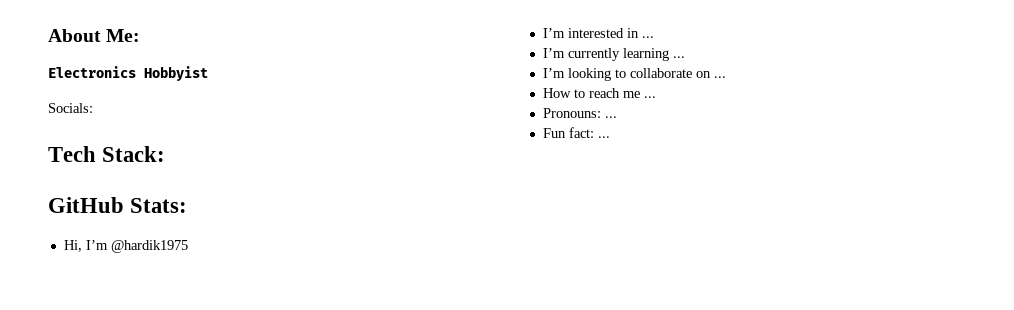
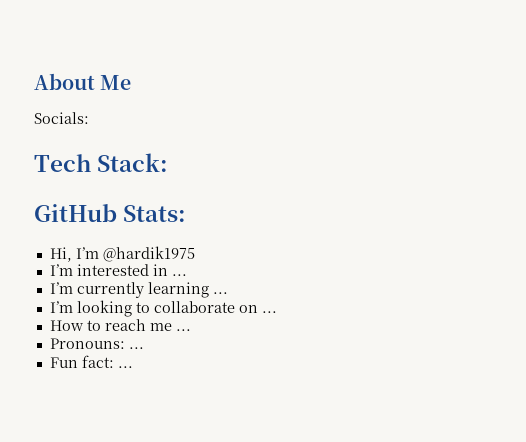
- About Me:
- Electronics Hobbyist
+ About Me

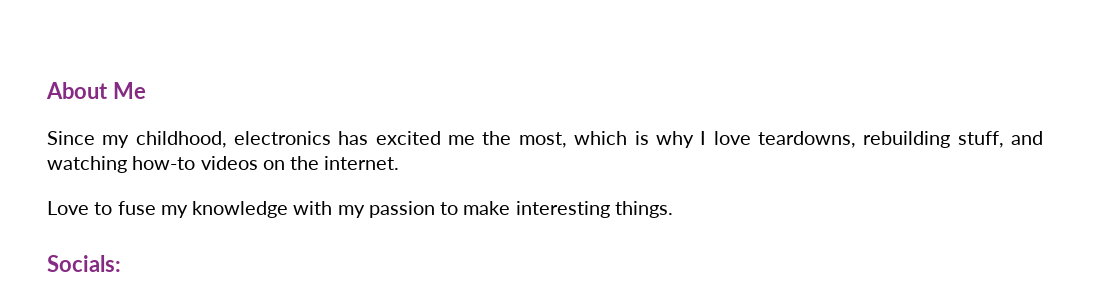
+ Since my childhood, electronics has excited me the most, which is why I love teardowns, rebuilding stuff, and watching how-to videos on the internet.
+ Love to fuse my knowledge with my passion to make interesting things.
  Socials:
- Tech Stack:
- GitHub Stats:
- Hi, I’m @hardik1975
- I’m interested in ...
- I’m currently learning ...
- I’m looking to collaborate on ...
- How to reach me ...
- Pronouns: ...
- Fun fact: ...

